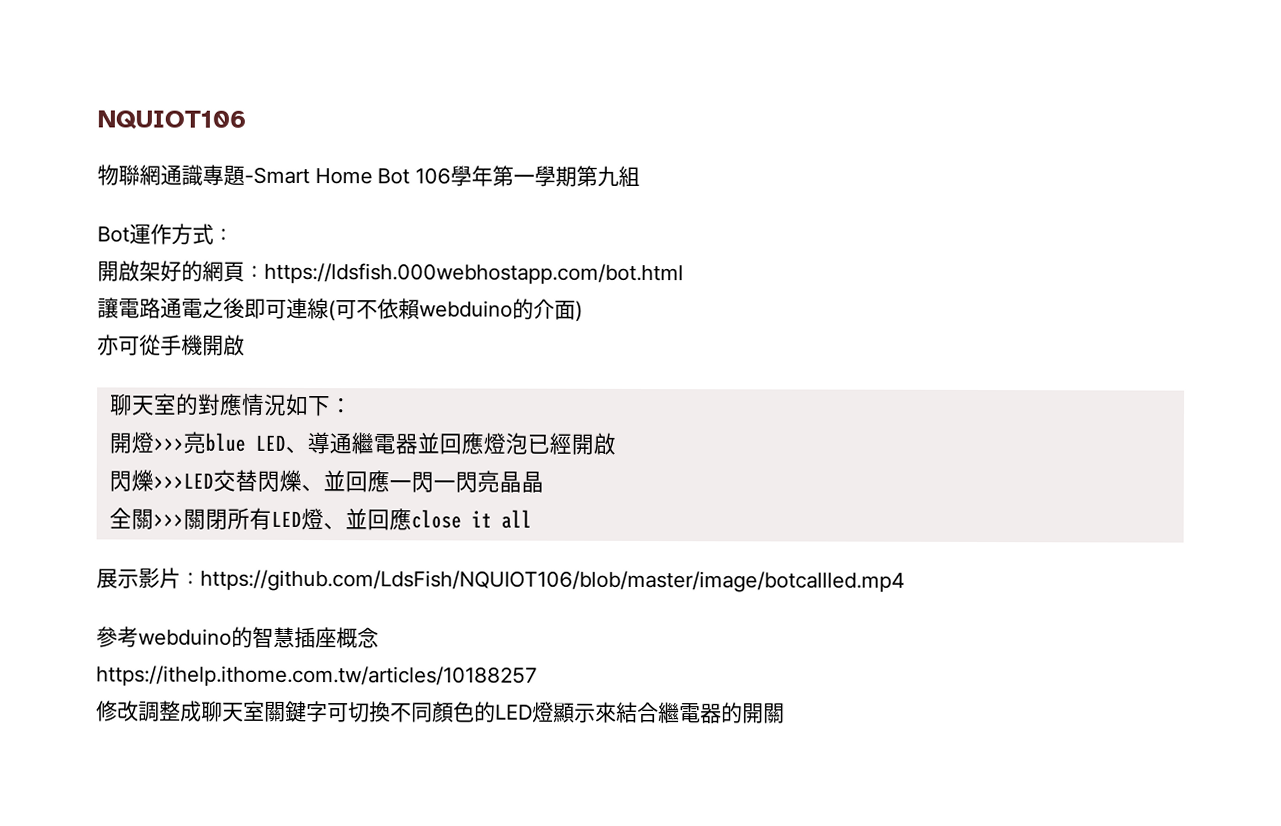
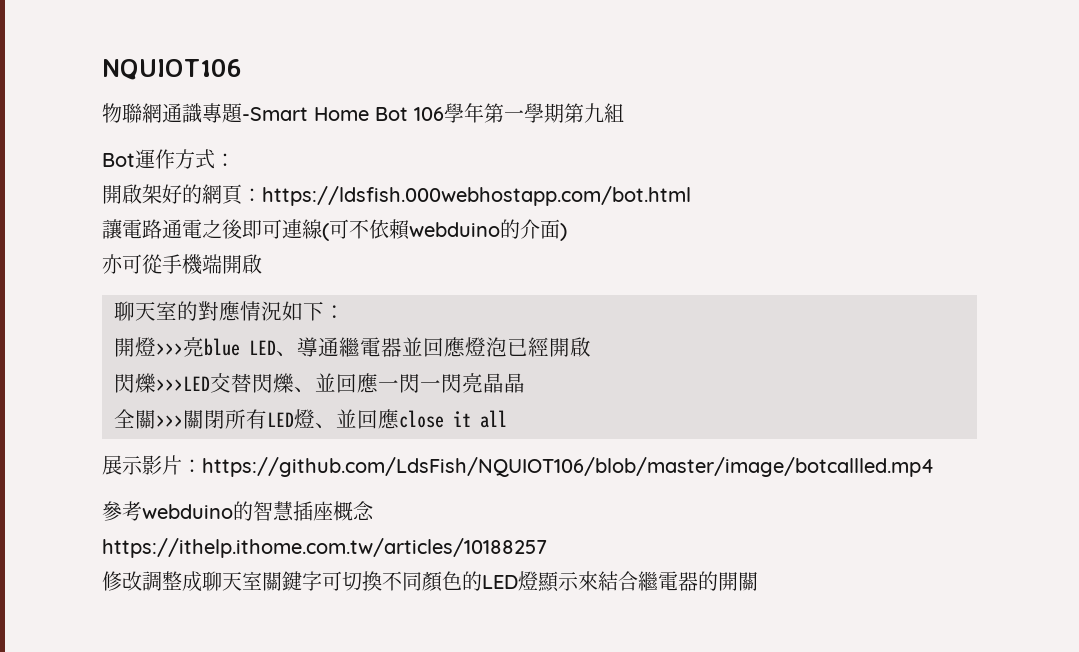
- 亦可從手機開啟
+ 亦可從手機端開啟

